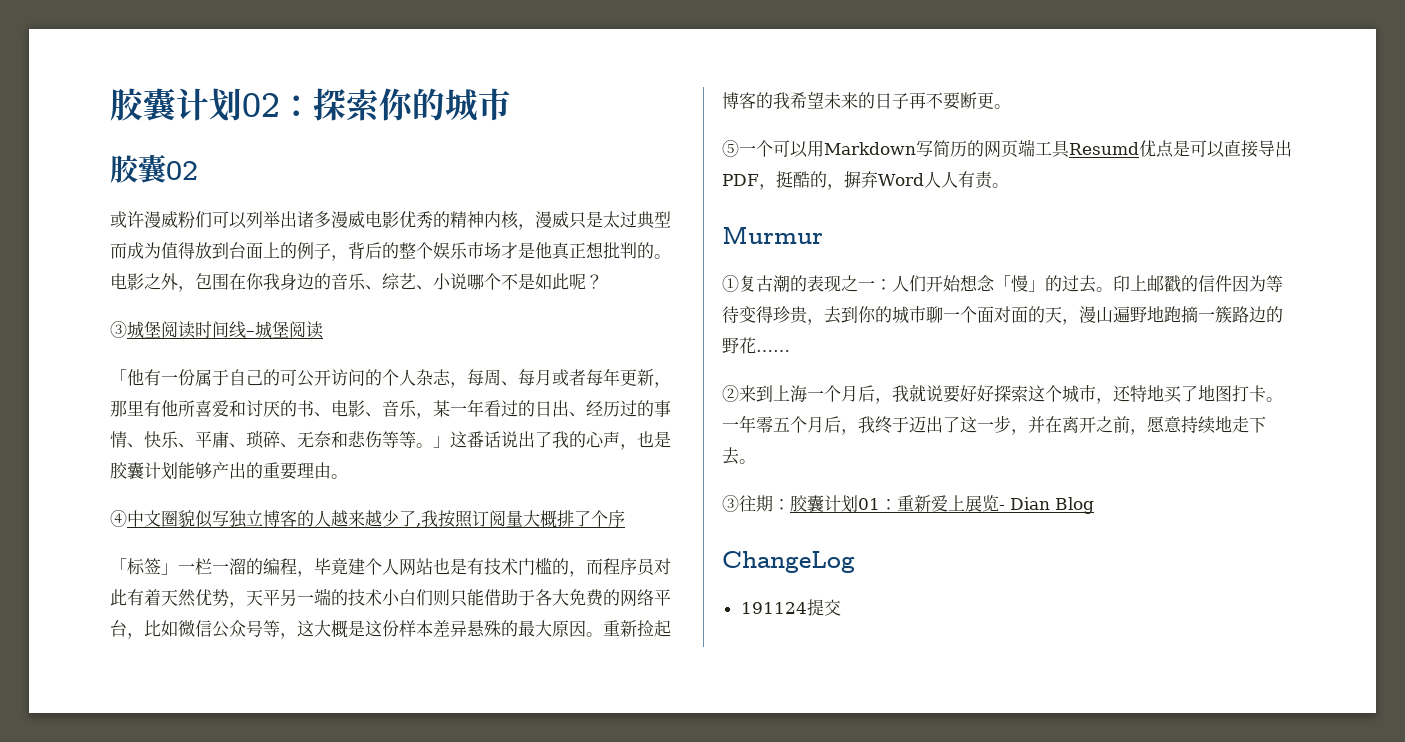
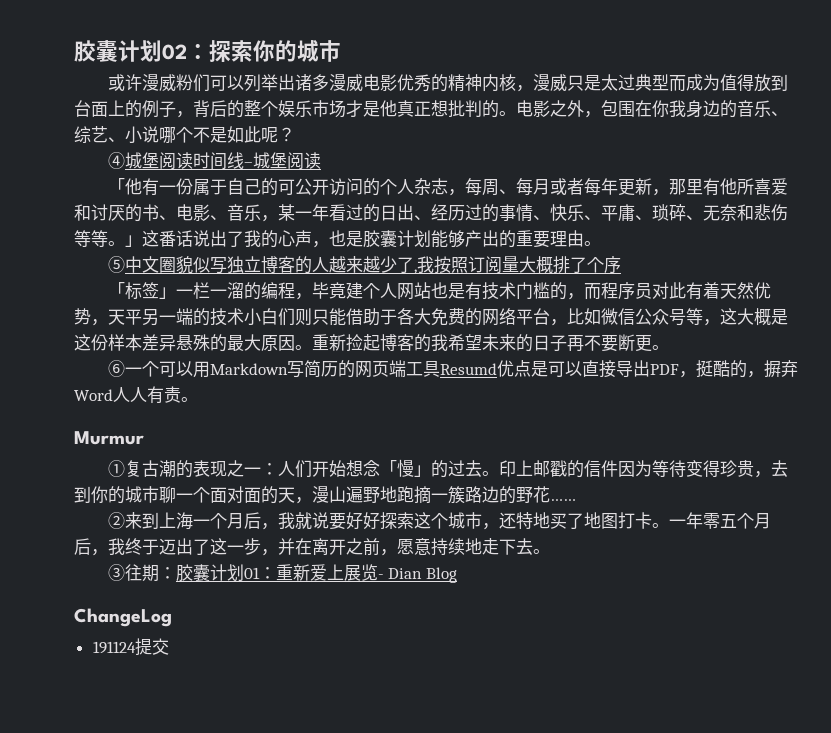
- 胶囊02
- ③城堡阅读时间线–城堡阅读
+ ④城堡阅读时间线–城堡阅读
- ④中文圈貌似写独立博客的人越来越少了,我按照订阅量大概排了个序
+ ⑤中文圈貌似写独立博客的人越来越少了,我按照订阅量大概排了个序
- ⑤一个可以用Markdown写简历的网页端工具Resumd优点是可以直接导出PDF，挺酷的，摒弃Word人人有责。
+ ⑥一个可以用Markdown写简历的网页端工具Resumd优点是可以直接导出PDF，挺酷的，摒弃Word人人有责。

